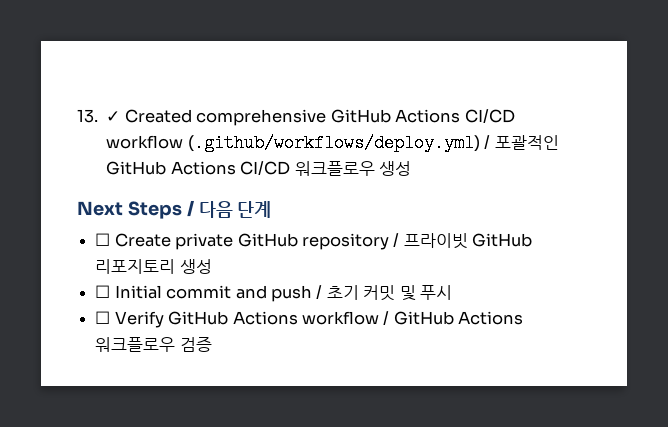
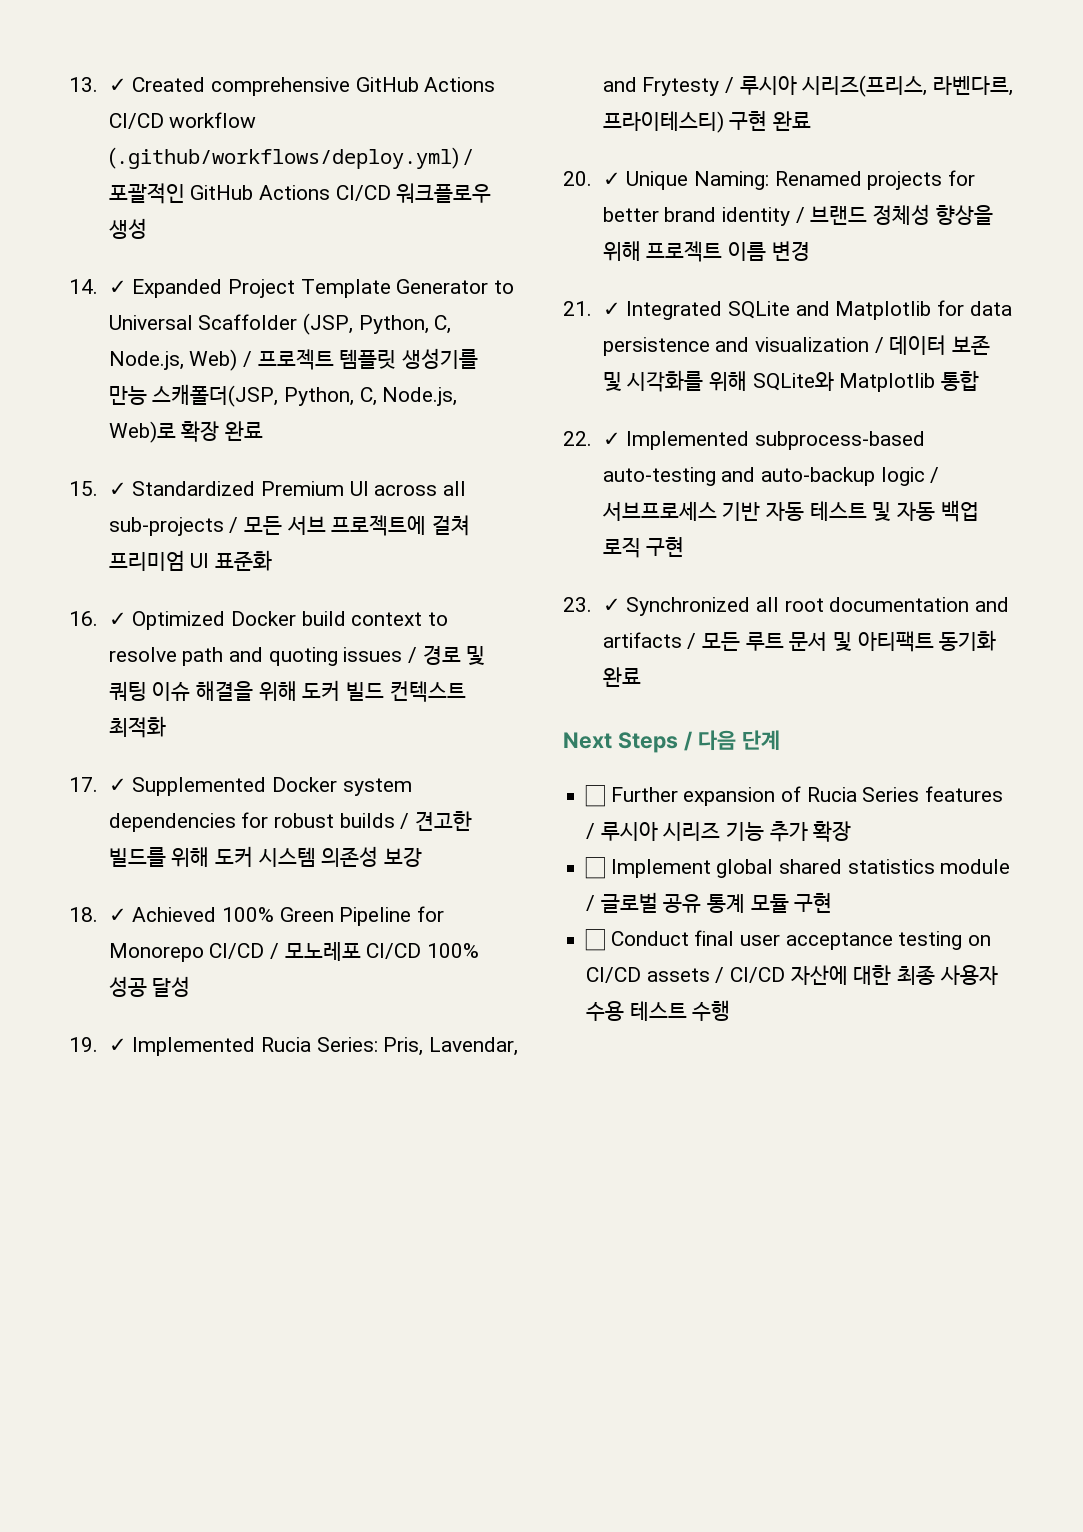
+ 14. ✓ Expanded Project Template Generator to Universal Scaffolder (JSP, Python, C, Node.js, Web) / 프로젝트 템플릿 생성기를 만능 스캐폴더(JSP, Python, C, Node.js, Web)로 확장 완료
+ 15. ✓ Standardized Premium UI across all sub-projects / 모든 서브 프로젝트에 걸쳐 프리미엄 UI 표준화
+ 16. ✓ Optimized Docker build context to resolve path and quoting issues / 경로 및 쿼팅 이슈 해결을 위해 도커 빌드 컨텍스트 최적화
+ 17. ✓ Supplemented Docker system dependencies for robust builds / 견고한 빌드를 위해 도커 시스템 의존성 보강
+ 18. ✓ Achieved 100% Green Pipeline for Monorepo CI/CD / 모노레포 CI/CD 100% 성공 달성
+ 19. ✓ Implemented Rucia Series: Pris, Lavendar, and Frytesty / 루시아 시리즈(프리스, 라벤다르, 프라이테스티) 구현 완료
+ 20. ✓ Unique Naming: Renamed projects for better brand identity / 브랜드 정체성 향상을 위해 프로젝트 이름 변경
+ 21. ✓ Integrated SQLite and Matplotlib for data persistence and visualization / 데이터 보존 및 시각화를 위해 SQLite와 Matplotlib 통합
+ 22. ✓ Implemented subprocess-based auto-testing and auto-backup logic / 서브프로세스 기반 자동 테스트 및 자동 백업 로직 구현
+ 23. ✓ Synchronized all root documentation and artifacts / 모든 루트 문서 및 아티팩트 동기화 완료
- ☐ Create private GitHub repository / 프라이빗 GitHub 리포지토리 생성
- ☐ Initial commit and push / 초기 커밋 및 푸시
- ☐ Verify GitHub Actions workflow / GitHub Actions 워크플로우 검증
+ ☐ Further expansion of Rucia Series features / 루시아 시리즈 기능 추가 확장
+ ☐ Implement global shared statistics module / 글로벌 공유 통계 모듈 구현
+ ☐ Conduct final user acceptance testing on CI/CD assets / CI/CD 자산에 대한 최종 사용자 수용 테스트 수행

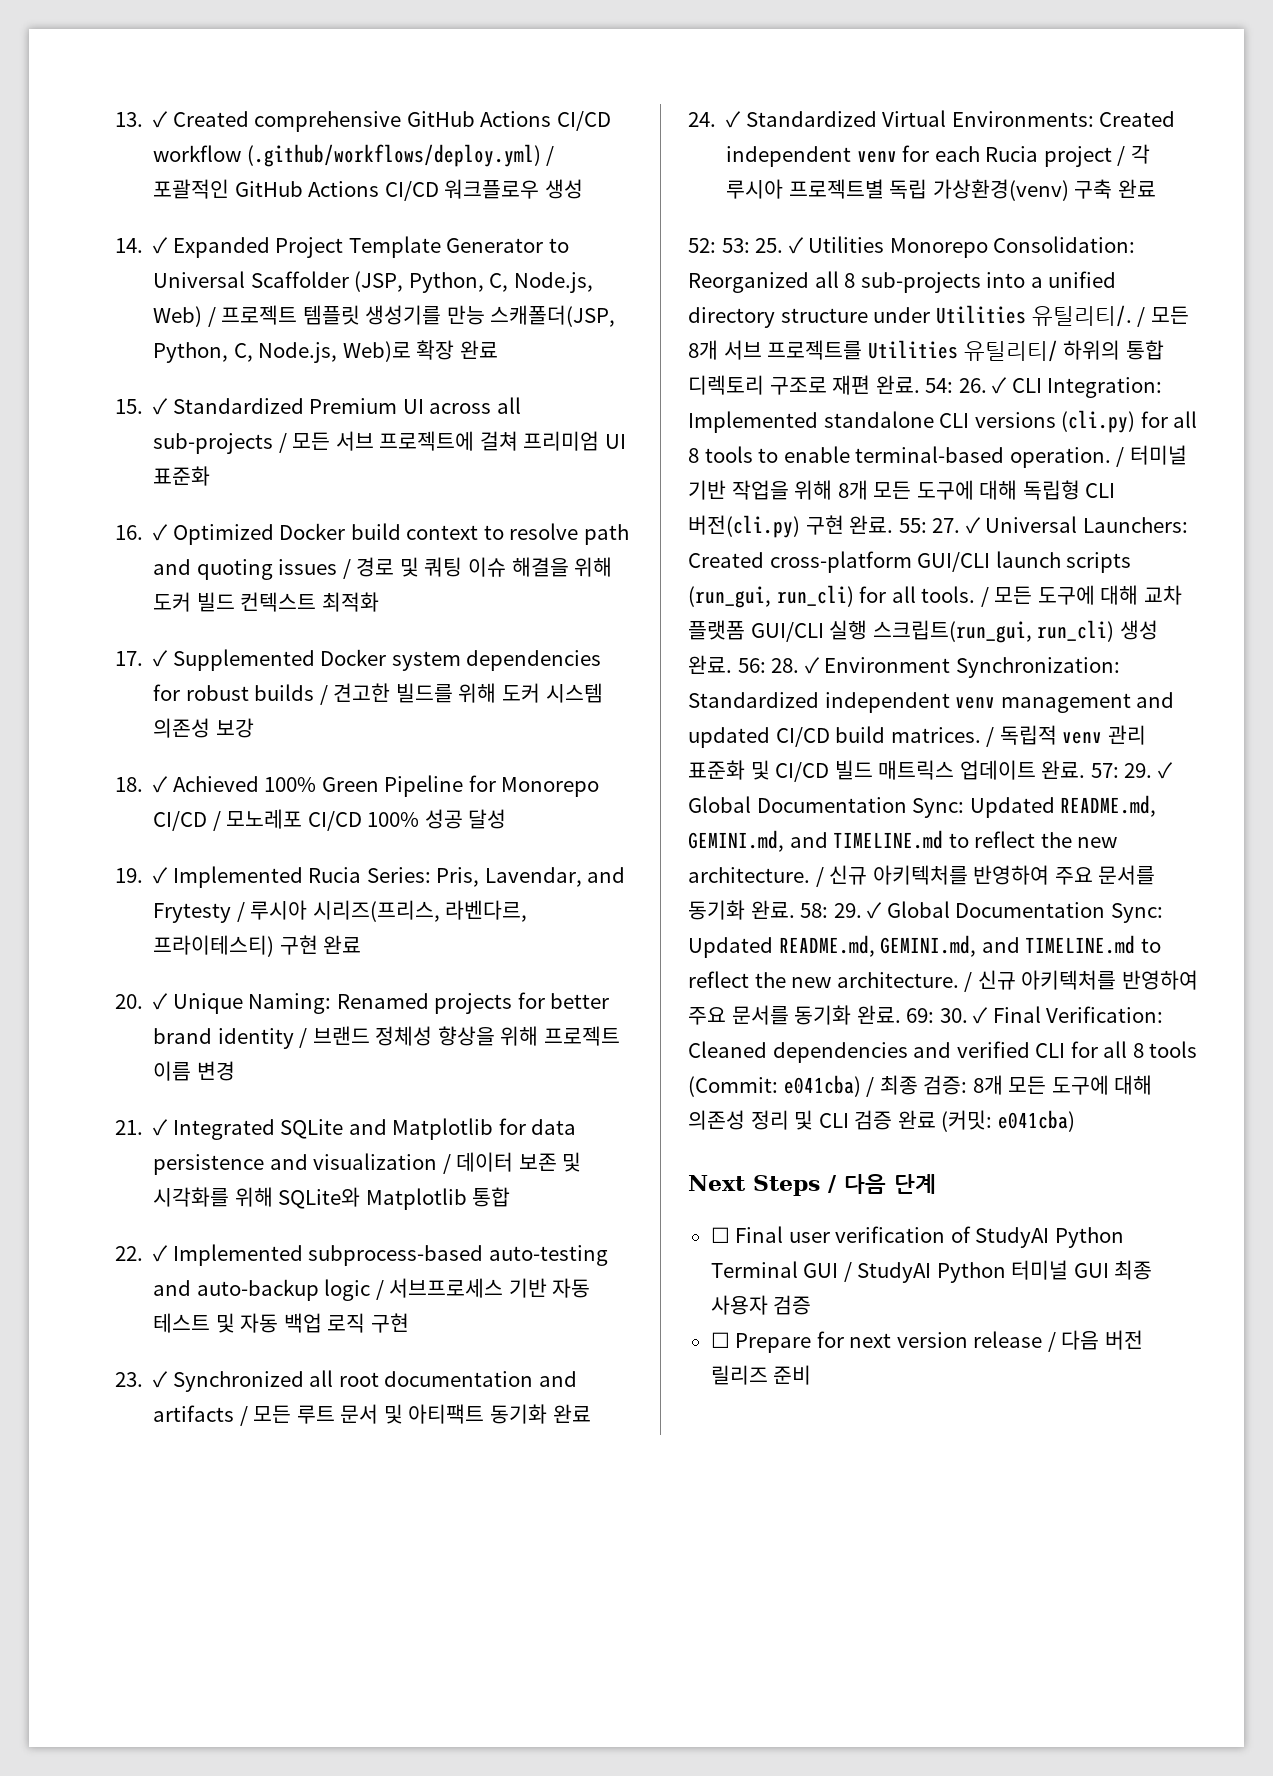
+ 24. ✓ Standardized Virtual Environments: Created independent venv for each Rucia project / 각 루시아 프로젝트별 독립 가상환경(venv) 구축 완료
+ 52: 53: 25. ✓ Utilities Monorepo Consolidation: Reorganized all 8 sub-projects into a unified directory structure under Utilities 유틸리티/. / 모든 8개 서브 프로젝트를 Utilities 유틸리티/ 하위의 통합 디렉토리 구조로 재편 완료. 54: 26. ✓ CLI Integration: Implemented standalone CLI versions (cli.py) for all 8 tools to enable terminal-based operation. / 터미널 기반 작업을 위해 8개 모든 도구에 대해 독립형 CLI 버전(cli.py) 구현 완료. 55: 27. ✓ Universal Launchers: Created cross-platform GUI/CLI launch scripts (run_gui, run_cli) for all tools. / 모든 도구에 대해 교차 플랫폼 GUI/CLI 실행 스크립트(run_gui, run_cli) 생성 완료. 56: 28. ✓ Environment Synchronization: Standardized independent venv management and updated CI/CD build matrices. / 독립적 venv 관리 표준화 및 CI/CD 빌드 매트릭스 업데이트 완료. 57: 29. ✓ Global Documentation Sync: Updated README.md, GEMINI.md, and TIMELINE.md to reflect the new architecture. / 신규 아키텍처를 반영하여 주요 문서를 동기화 완료. 58: 29. ✓ Global Documentation Sync: Updated README.md, GEMINI.md, and TIMELINE.md to reflect the new architecture. / 신규 아키텍처를 반영하여 주요 문서를 동기화 완료. 69: 30. ✓ Final Verification: Cleaned dependencies and verified CLI for all 8 tools (Commit: e041cba) / 최종 검증: 8개 모든 도구에 대해 의존성 정리 및 CLI 검증 완료 (커밋: e041cba)
- ☐ Further expansion of Rucia Series features / 루시아 시리즈 기능 추가 확장
- ☐ Implement global shared statistics module / 글로벌 공유 통계 모듈 구현
- ☐ Conduct final user acceptance testing on CI/CD assets / CI/CD 자산에 대한 최종 사용자 수용 테스트 수행
+ ☐ Final user verification of StudyAI Python Terminal GUI / StudyAI Python 터미널 GUI 최종 사용자 검증
+ ☐ Prepare for next version release / 다음 버전 릴리즈 준비

